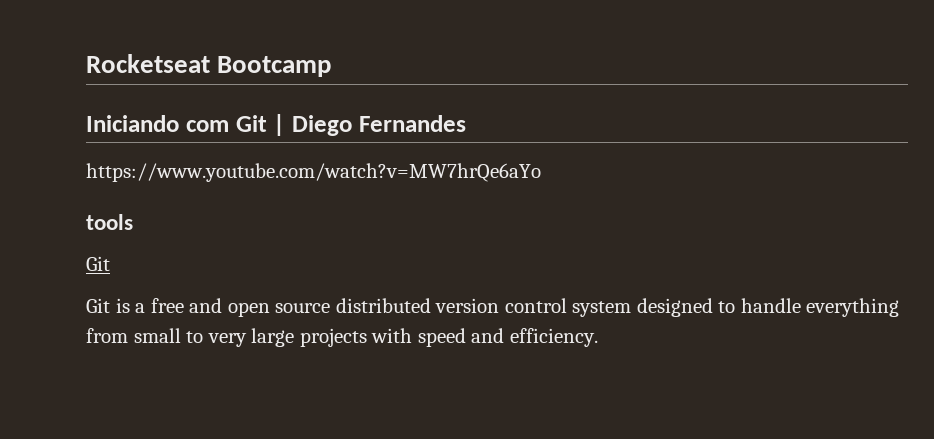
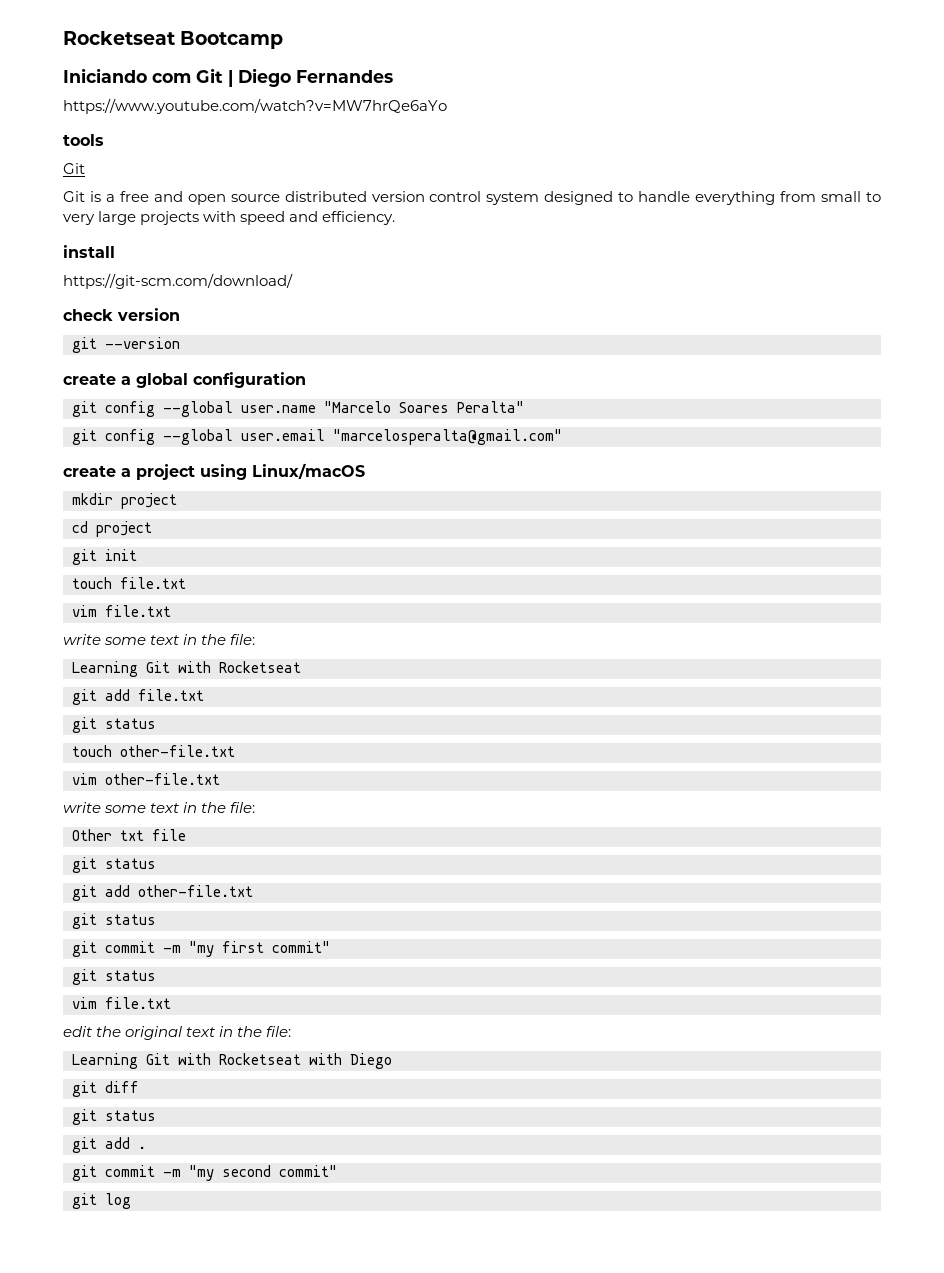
+ install
+ https://git-scm.com/download/
+ check version
+ git --version
+ create a global configuration
+ git config --global user.name "Marcelo Soares Peralta"
+ git config --global user.email "marcelosperalta@gmail.com"
+ create a project using Linux/macOS
+ mkdir project
+ cd project
+ git init
+ touch file.txt
+ vim file.txt
+ write some text in the file:
+ Learning Git with Rocketseat
+ git add file.txt
+ git status
+ touch other-file.txt
+ vim other-file.txt
+ write some text in the file:
+ Other txt file
+ git status
+ git add other-file.txt
+ git status
+ git commit -m "my first commit"
+ git status
+ vim file.txt
+ edit the original text in the file:
+ Learning Git with Rocketseat with Diego
+ git diff
+ git status
+ git add .
+ git commit -m "my second commit"
+ git log

